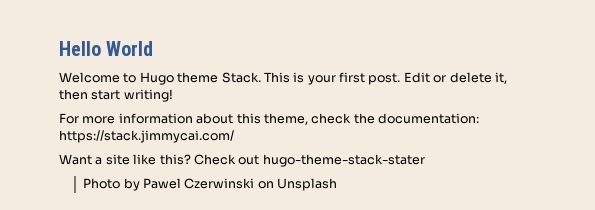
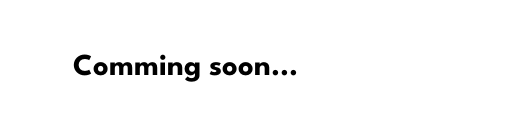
- Hello World
- Welcome to Hugo theme Stack. This is your first post. Edit or delete it, then start writing!
- For more information about this theme, check the documentation: https://stack.jimmycai.com/
- Want a site like this? Check out hugo-theme-stack-stater
- Photo by Pawel Czerwinski on Unsplash
+ Comming soon...

